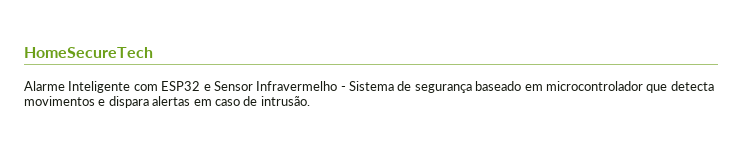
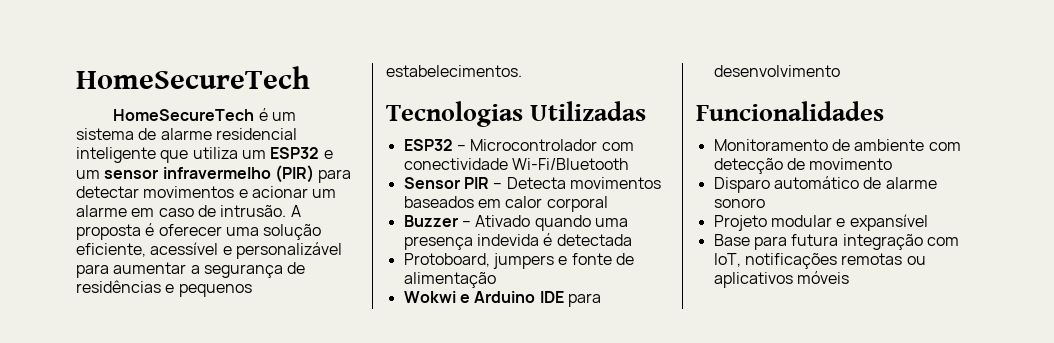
- Alarme Inteligente com ESP32 e Sensor Infravermelho - Sistema de segurança baseado em microcontrolador que detecta movimentos e dispara alertas em caso de intrusão.
+ HomeSecureTech é um sistema de alarme residencial inteligente que utiliza um ESP32 e um sensor infravermelho (PIR) para detectar movimentos e acionar um alarme em caso de intrusão. A proposta é oferecer uma solução eficiente, acessível e personalizável para aumentar a segurança de residências e pequenos estabelecimentos.
+ Tecnologias Utilizadas
+ ESP32 – Microcontrolador com conectividade Wi-Fi/Bluetooth
+ Sensor PIR – Detecta movimentos baseados em calor corporal
+ Buzzer – Ativado quando uma presença indevida é detectada
+ Protoboard, jumpers e fonte de alimentação
+ Wokwi e Arduino IDE para desenvolvimento
+ Funcionalidades
+ Monitoramento de ambiente com detecção de movimento
+ Disparo automático de alarme sonoro
+ Projeto modular e expansível
+ Base para futura integração com IoT, notificações remotas ou aplicativos móveis

